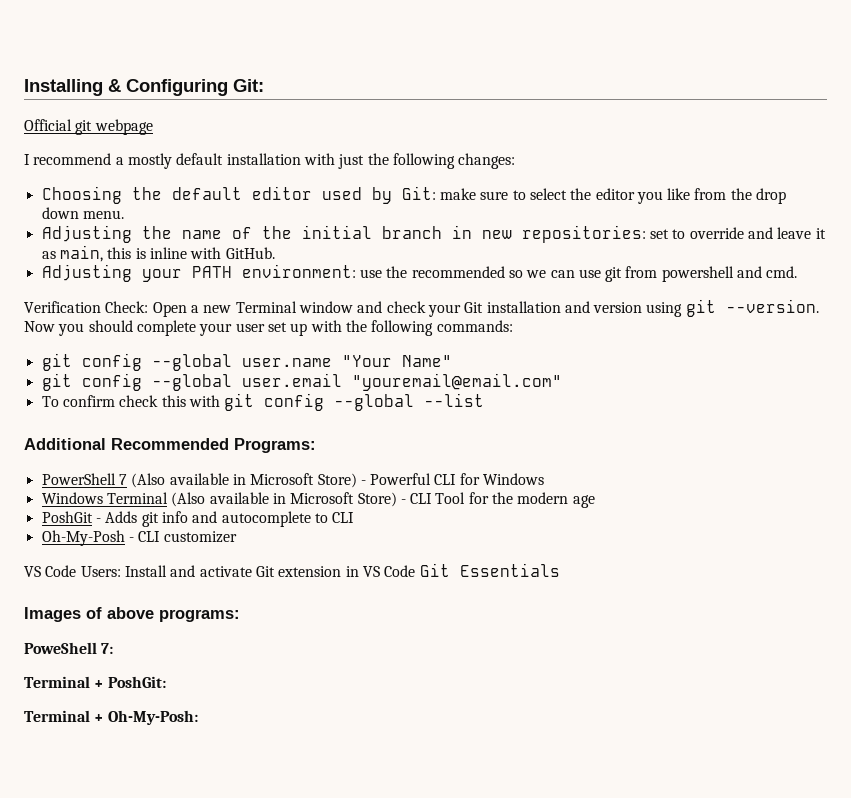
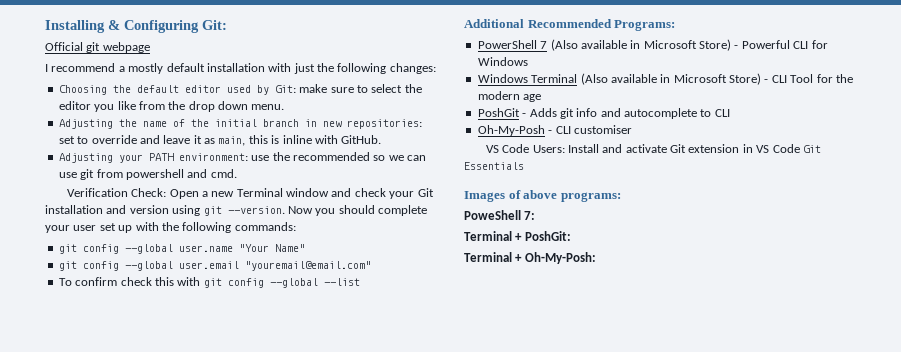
- Oh-My-Posh - CLI customizer
+ Oh-My-Posh - CLI customiser

